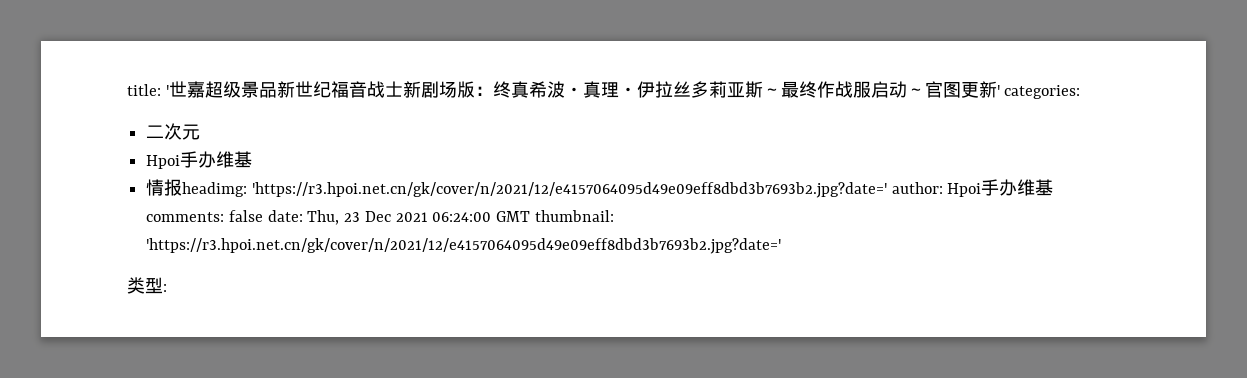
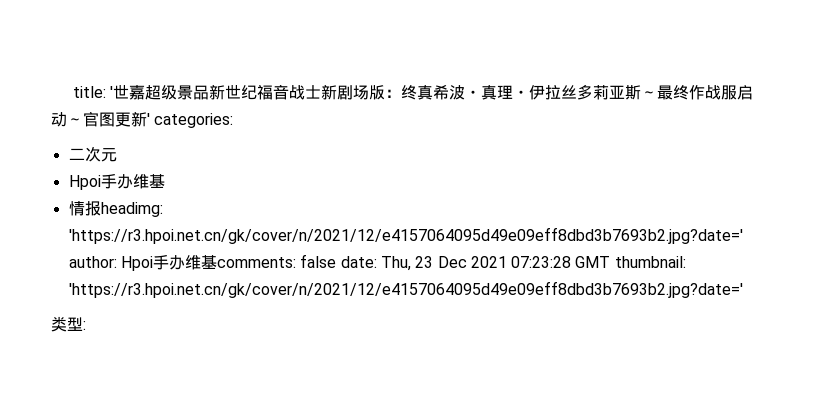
- 情报headimg: 'https://r3.hpoi.net.cn/gk/cover/n/2021/12/e4157064095d49e09eff8dbd3b7693b2.jpg?date=' author: Hpoi手办维基comments: false date: Thu, 23 Dec 2021 06:24:00 GMT thumbnail: 'https://r3.hpoi.net.cn/gk/cover/n/2021/12/e4157064095d49e09eff8dbd3b7693b2.jpg?date='
+ 情报headimg: 'https://r3.hpoi.net.cn/gk/cover/n/2021/12/e4157064095d49e09eff8dbd3b7693b2.jpg?date=' author: Hpoi手办维基comments: false date: Thu, 23 Dec 2021 07:23:28 GMT thumbnail: 'https://r3.hpoi.net.cn/gk/cover/n/2021/12/e4157064095d49e09eff8dbd3b7693b2.jpg?date='

